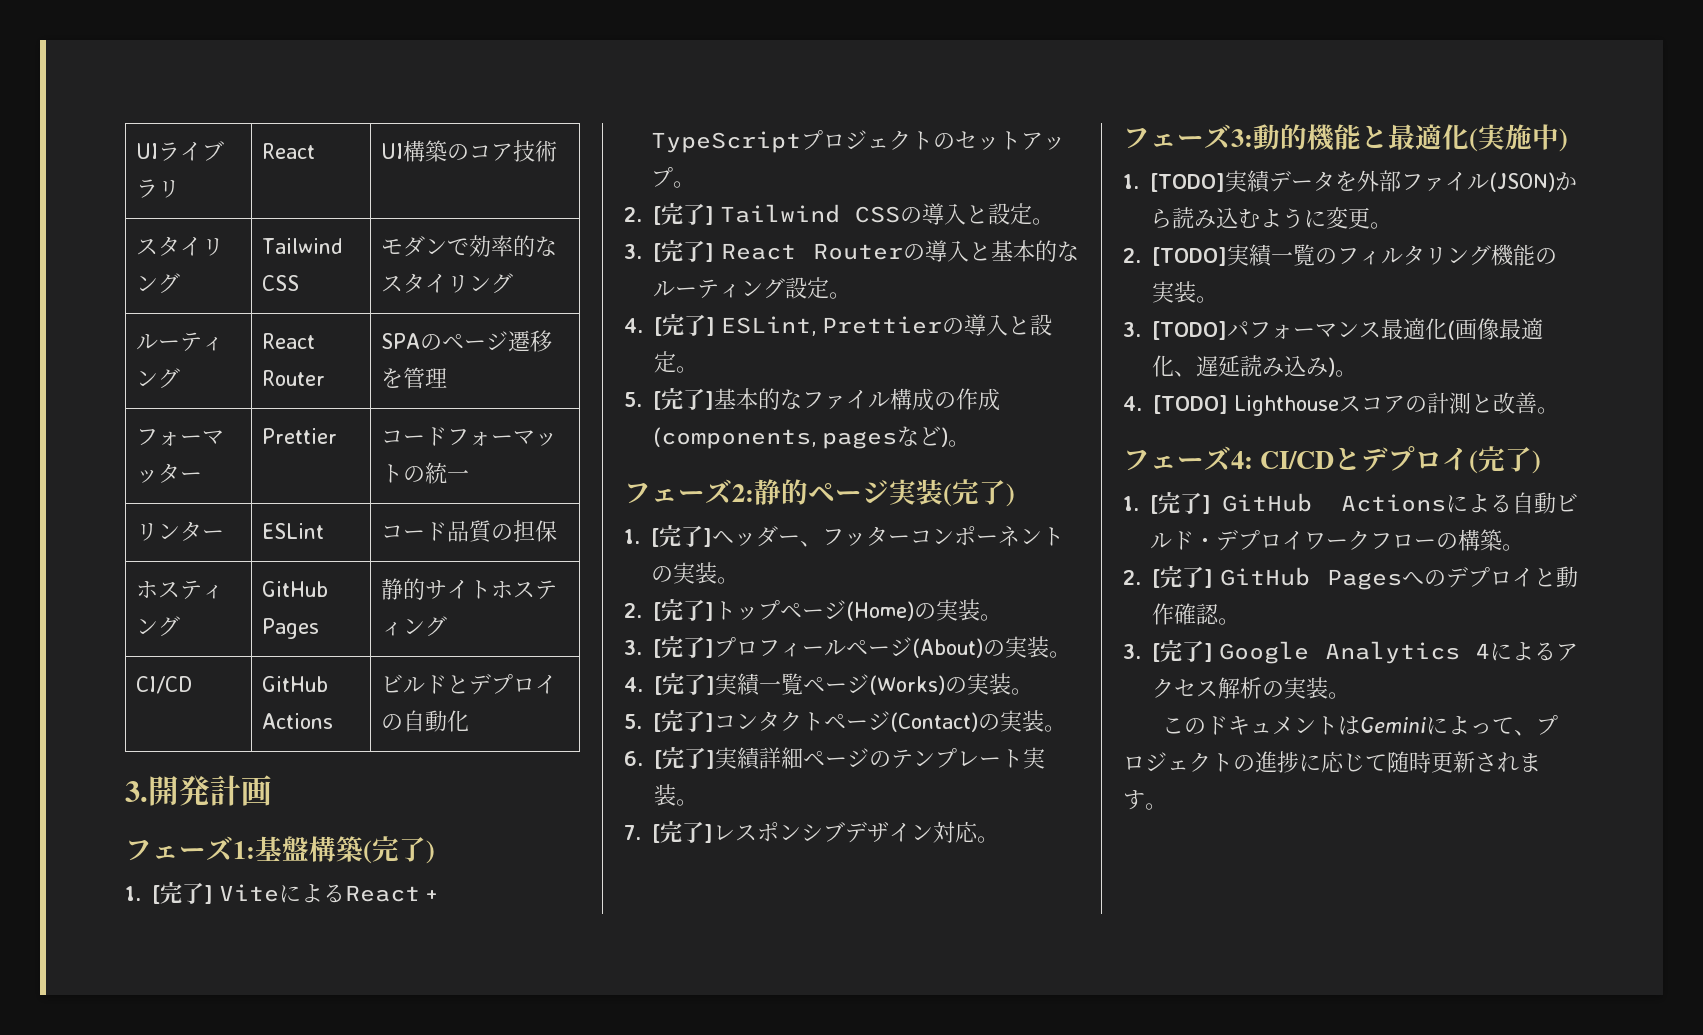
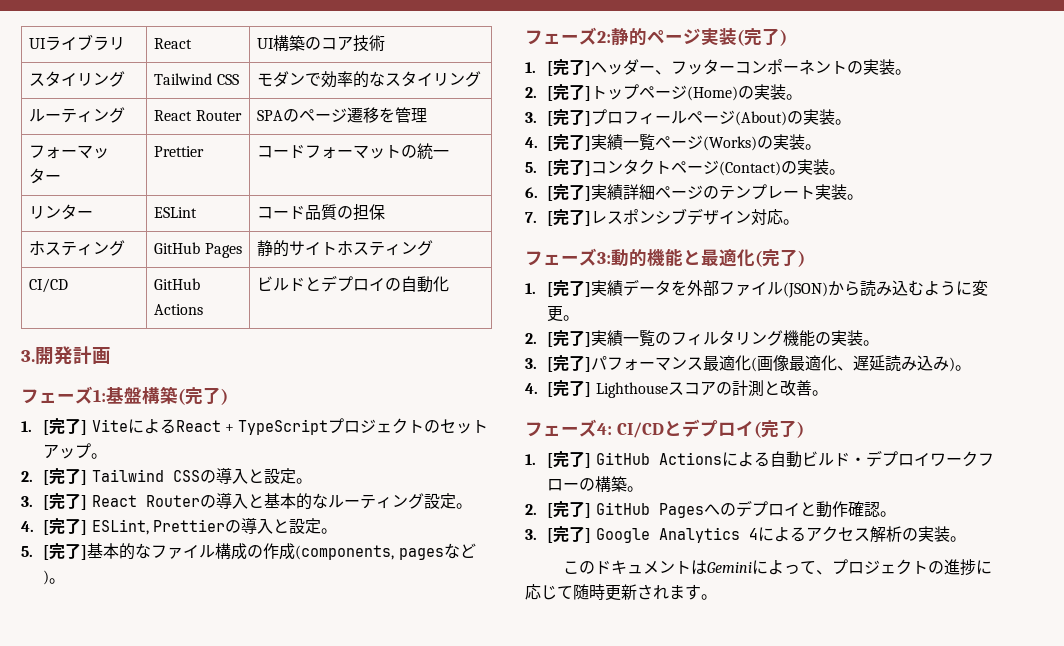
- フェーズ3:動的機能と最適化(実施中)
- 1. [TODO]実績データを外部ファイル(JSON)から読み込むように変更。
+ フェーズ3:動的機能と最適化(完了)
+ 1. [完了]実績データを外部ファイル(JSON)から読み込むように変更。
- 2. [TODO]実績一覧のフィルタリング機能の実装。
+ 2. [完了]実績一覧のフィルタリング機能の実装。
- 3. [TODO]パフォーマンス最適化(画像最適化、遅延読み込み)。
+ 3. [完了]パフォーマンス最適化(画像最適化、遅延読み込み)。
- 4. [TODO] Lighthouseスコアの計測と改善。
+ 4. [完了] Lighthouseスコアの計測と改善。

